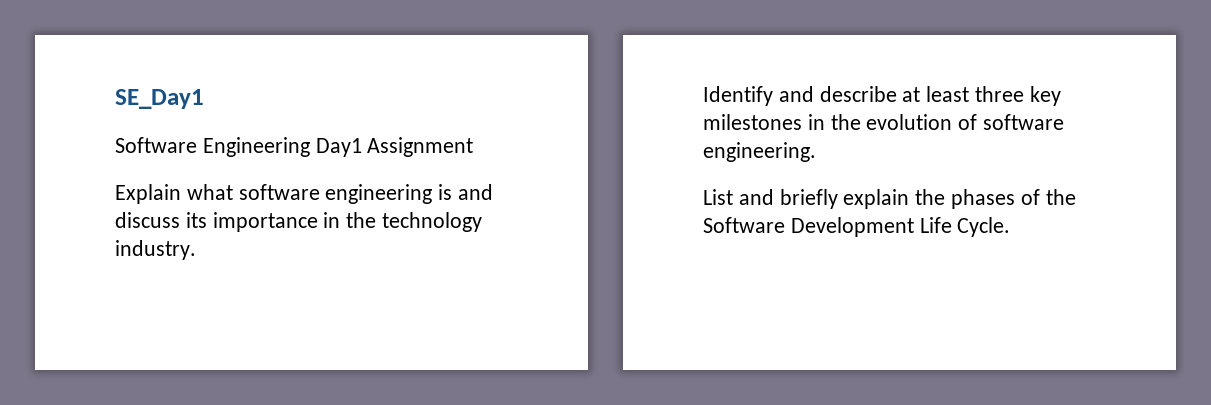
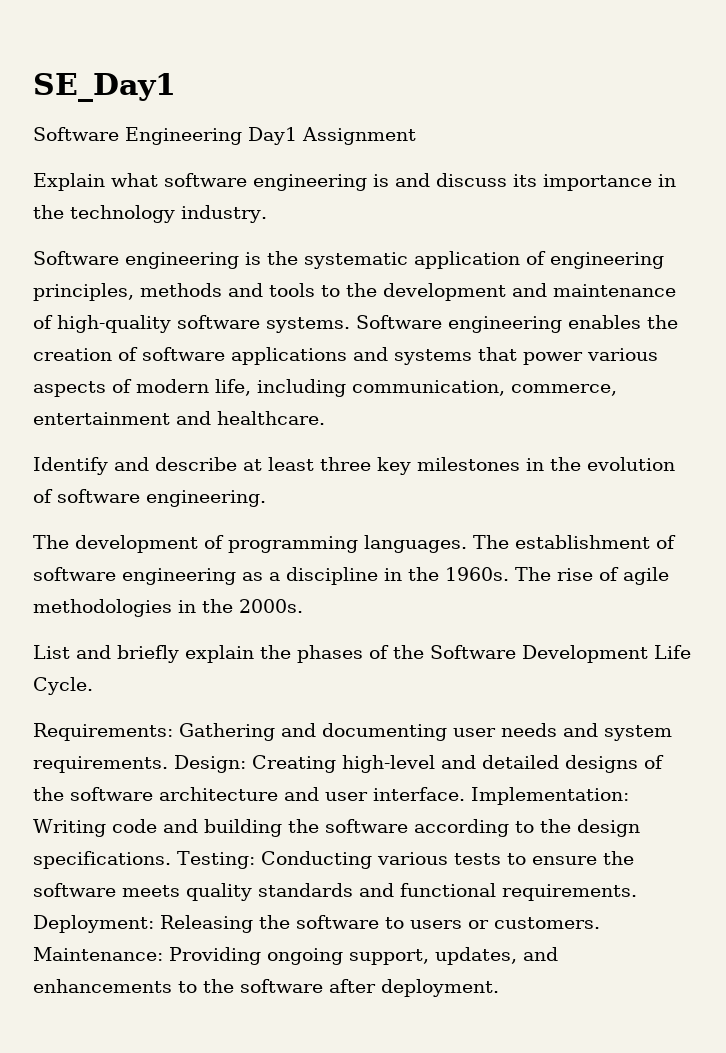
+ Software engineering is the systematic application of engineering principles, methods and tools to the development and maintenance of high-quality software systems. Software engineering enables the creation of software applications and systems that power various aspects of modern life, including communication, commerce, entertainment and healthcare.
+ The development of programming languages. The establishment of software engineering as a discipline in the 1960s. The rise of agile methodologies in the 2000s.
+ Requirements: Gathering and documenting user needs and system requirements. Design: Creating high-level and detailed designs of the software architecture and user interface. Implementation: Writing code and building the software according to the design specifications. Testing: Conducting various tests to ensure the software meets quality standards and functional requirements. Deployment: Releasing the software to users or customers. Maintenance: Providing ongoing support, updates, and enhancements to the software after deployment.

